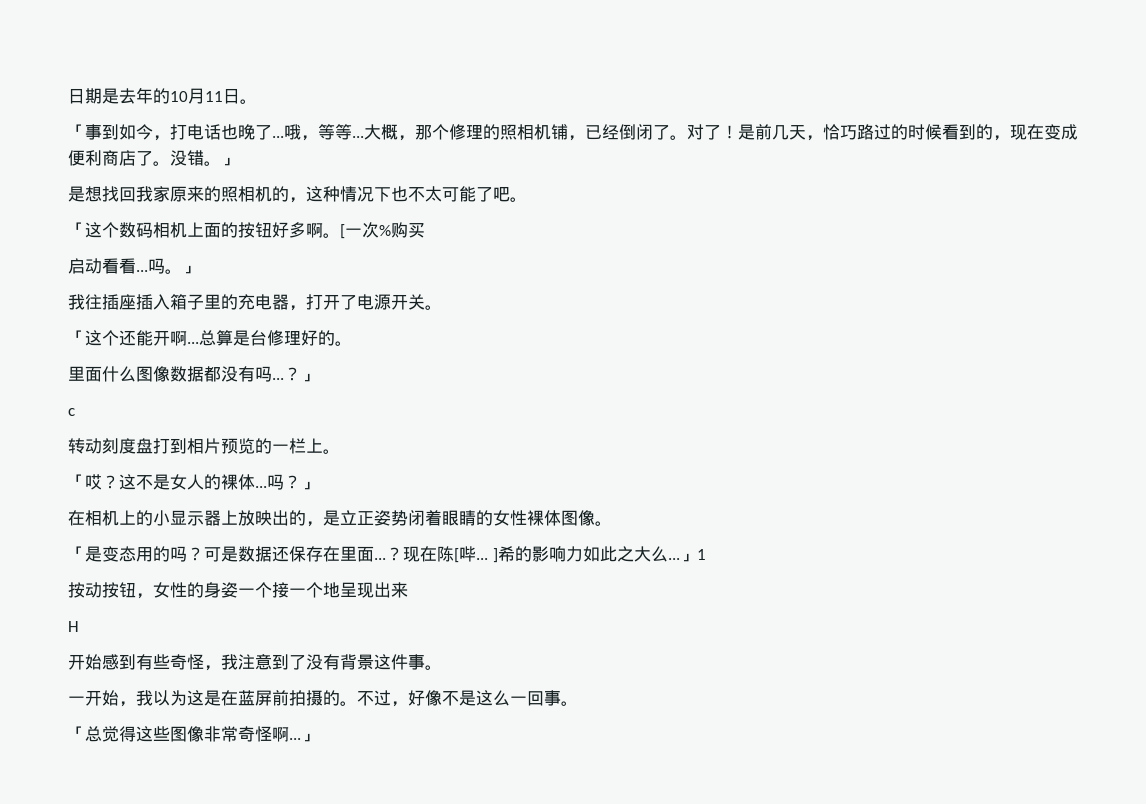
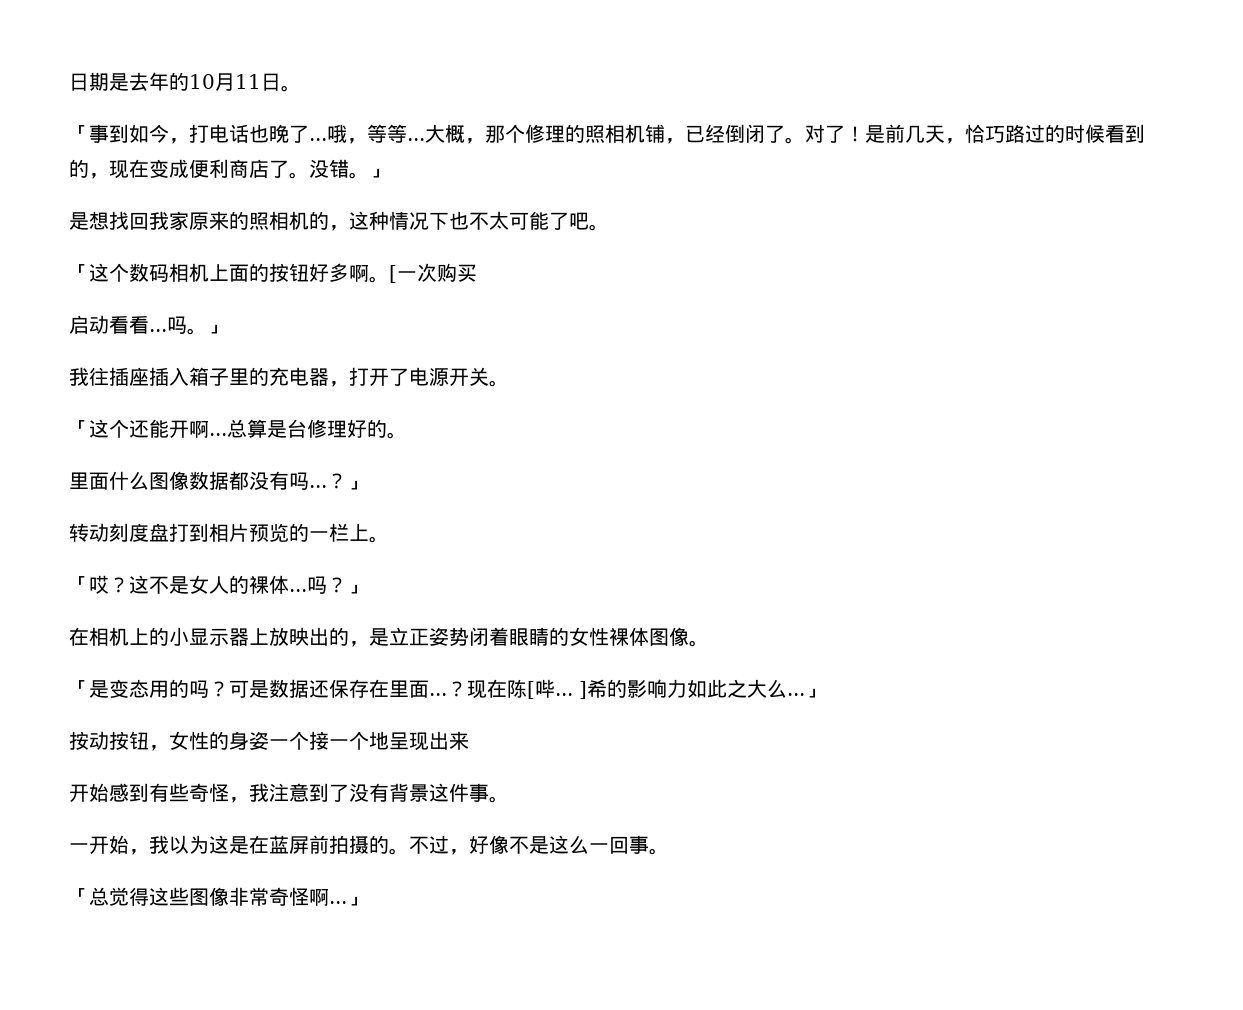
- [一次%购买
+ [一次购买
- c
- 现在陈[哔... ]希的影响力如此之大么...」1
+ 现在陈[哔... ]希的影响力如此之大么...」
- H

